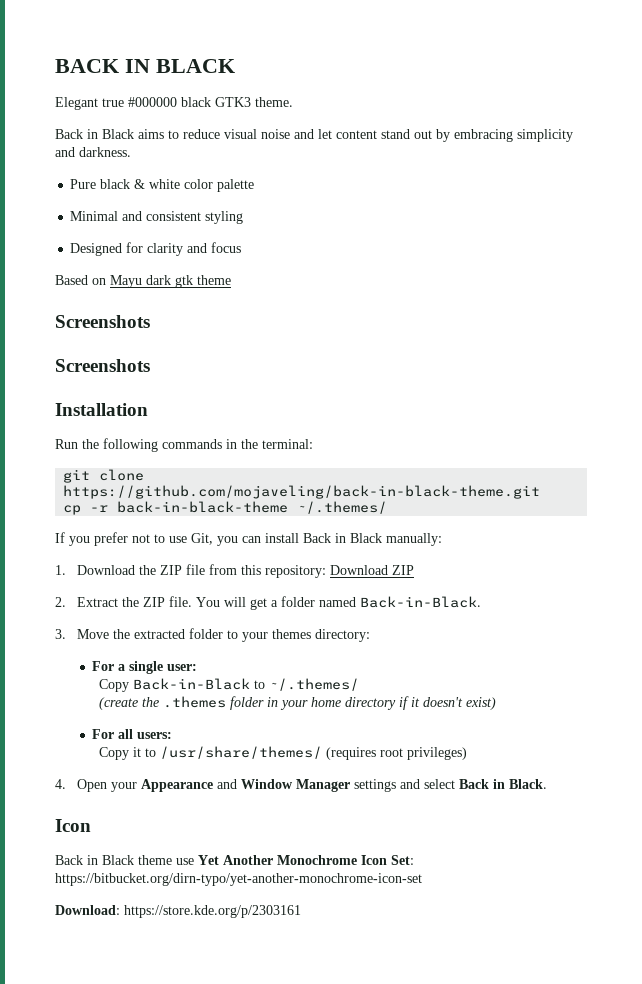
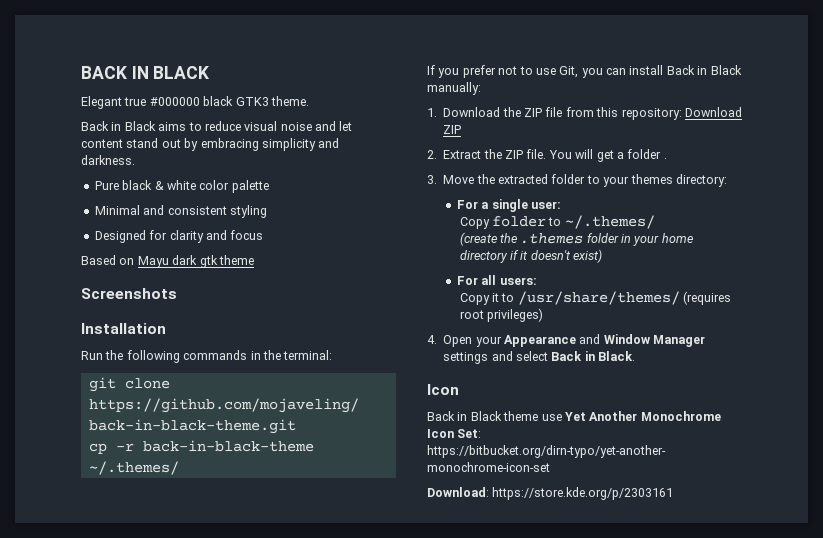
  Based on Mayu dark gtk theme
- Screenshots
- You will get a folder named Back-in-Black.
+ You will get a folder .
- Copy Back-in-Black to ~/.themes/
+ Copy folder to ~/.themes/

